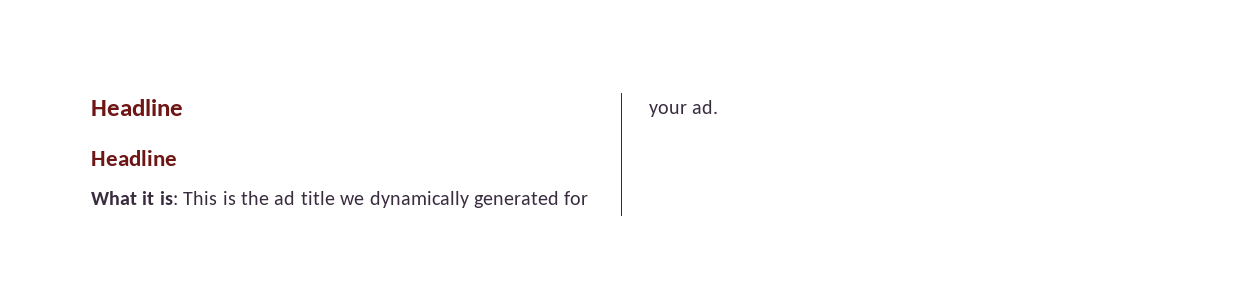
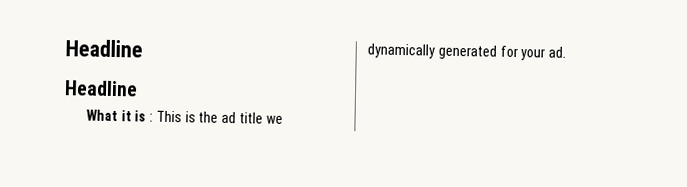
- What it is: This is the ad title we dynamically generated for your ad.
+ What it is : This is the ad title we dynamically generated for your ad.

